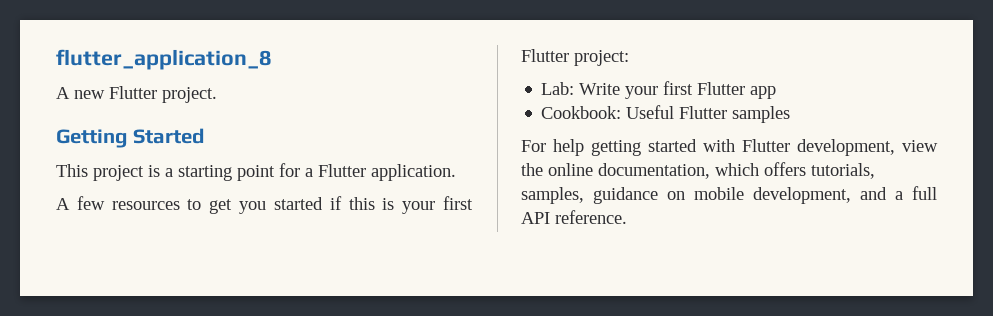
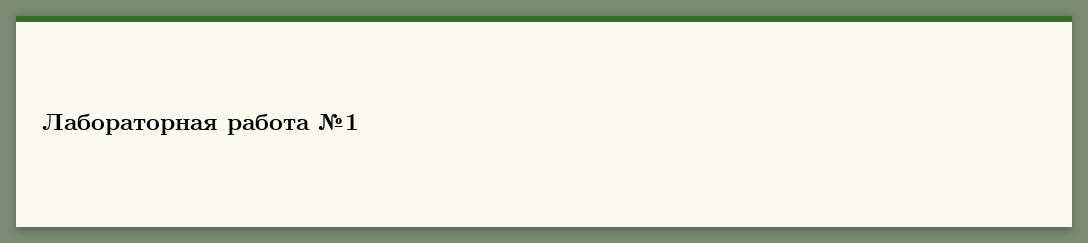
- flutter_application_8
- A new Flutter project.
- Getting Started
- This project is a starting point for a Flutter application.
- A few resources to get you started if this is your first Flutter project:
- Lab: Write your first Flutter app
- Cookbook: Useful Flutter samples
- For help getting started with Flutter development, view the online documentation, which offers tutorials, samples, guidance on mobile development, and a full API reference.
+ Лабораторная работа №1

